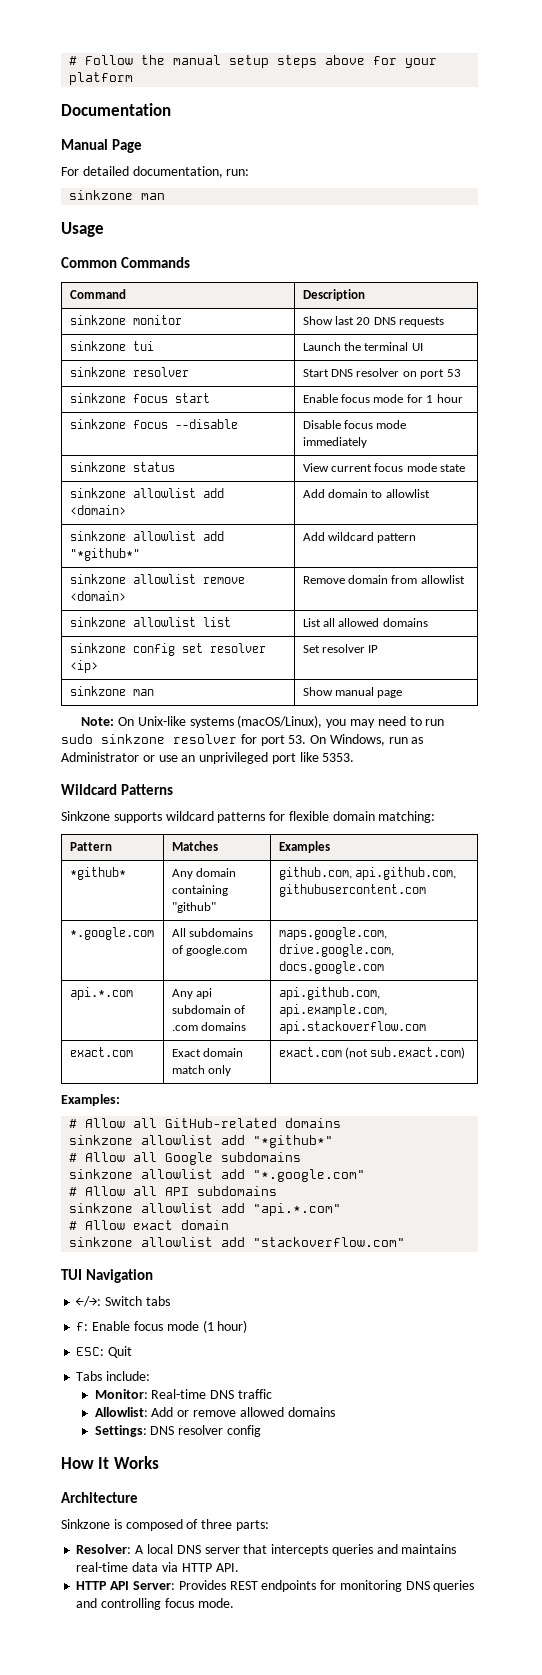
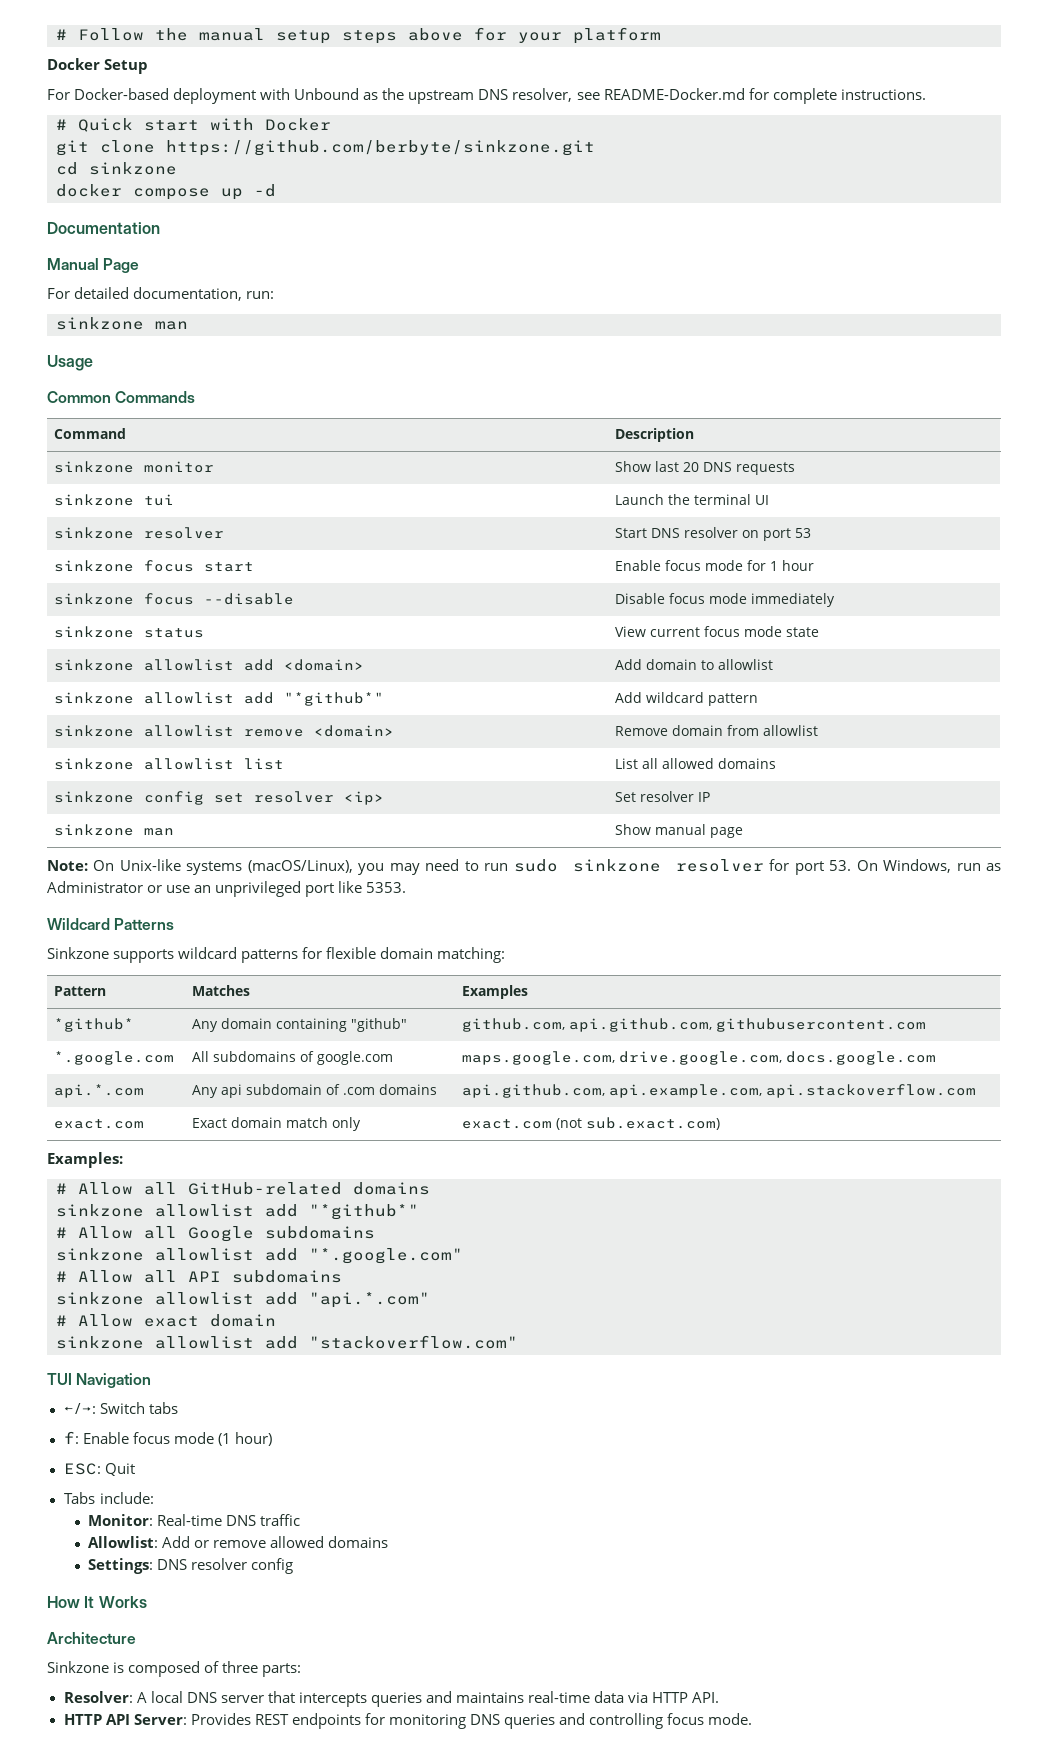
+ Docker Setup
+ For Docker-based deployment with Unbound as the upstream DNS resolver, see README-Docker.md for complete instructions.
+ # Quick start with Docker
+ git clone https://github.com/berbyte/sinkzone.git
+ cd sinkzone
+ docker compose up -d

